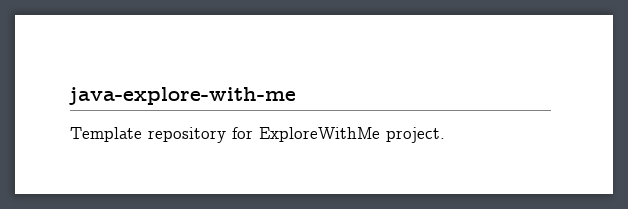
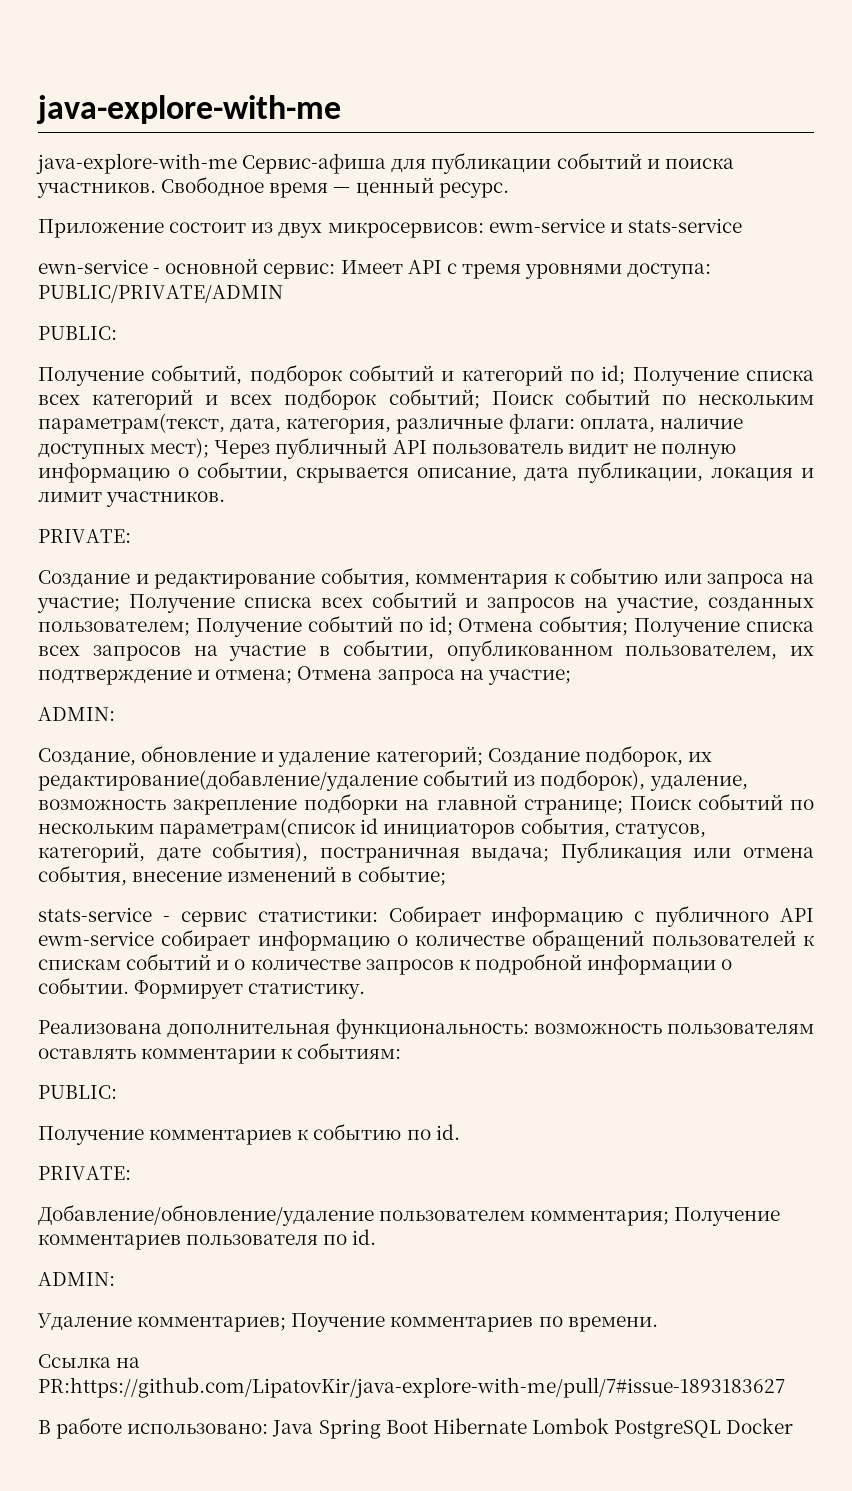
- Template repository for ExploreWithMe project.
+ java-explore-with-me Сервис-афиша для публикации событий и поиска участников. Свободное время — ценный ресурс.
+ Приложение состоит из двух микросервисов: ewm-service и stats-service
+ ewn-service - основной сервис: Имеет API с тремя уровнями доступа: PUBLIC/PRIVATE/ADMIN
+ PUBLIC:
+ Получение событий, подборок событий и категорий по id; Получение списка всех категорий и всех подборок событий; Поиск событий по нескольким параметрам(текст, дата, категория, различные флаги: оплата, наличие доступных мест); Через публичный API пользователь видит не полную информацию о событии, скрывается описание, дата публикации, локация и лимит участников.
+ PRIVATE:
+ Создание и редактирование события, комментария к событию или запроса на участие; Получение списка всех событий и запросов на участие, созданных пользователем; Получение событий по id; Отмена события; Получение списка всех запросов на участие в событии, опубликованном пользователем, их подтверждение и отмена; Отмена запроса на участие;
+ ADMIN:
+ Создание, обновление и удаление категорий; Создание подборок, их редактирование(добавление/удаление событий из подборок), удаление, возможность закрепление подборки на главной странице; Поиск событий по нескольким параметрам(список id инициаторов события, статусов, категорий, дате события), постраничная выдача; Публикация или отмена события, внесение изменений в событие;
+ stats-service - сервис статистики: Собирает информацию с публичного API ewm-service собирает информацию о количестве обращений пользователей к спискам событий и о количестве запросов к подробной информации о событии. Формирует статистику.
+ Реализована дополнительная функциональность: возможность пользователям оставлять комментарии к событиям:
+ PUBLIC:
+ Получение комментариев к событию по id.
+ PRIVATE:
+ Добавление/обновление/удаление пользователем комментария; Получение комментариев пользователя по id.
+ ADMIN:
+ Удаление комментариев; Поучение комментариев по времени.
+ Ссылка на PR:https://github.com/LipatovKir/java-explore-with-me/pull/7#issue-1893183627
+ В работе использовано: Java Spring Boot Hibernate Lombok PostgreSQL Docker

